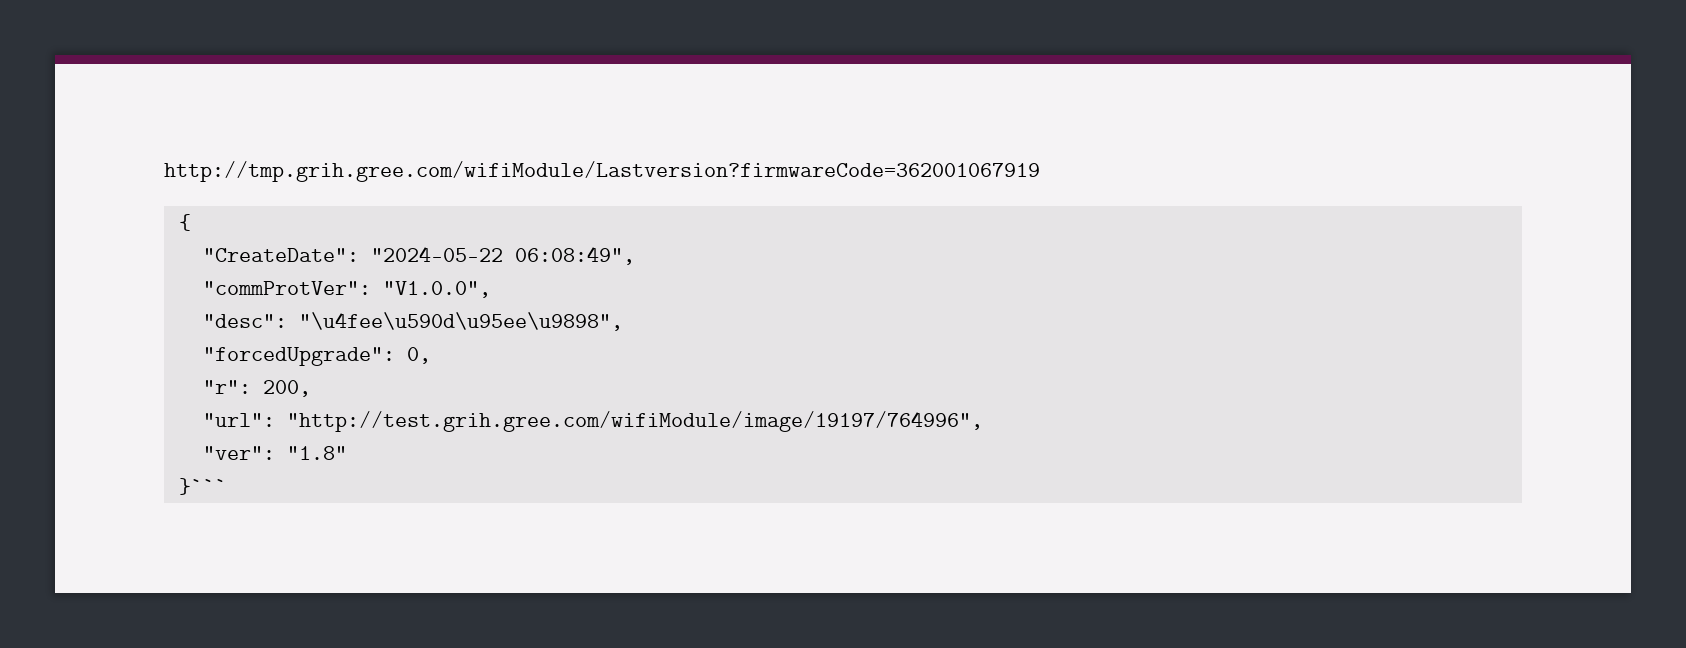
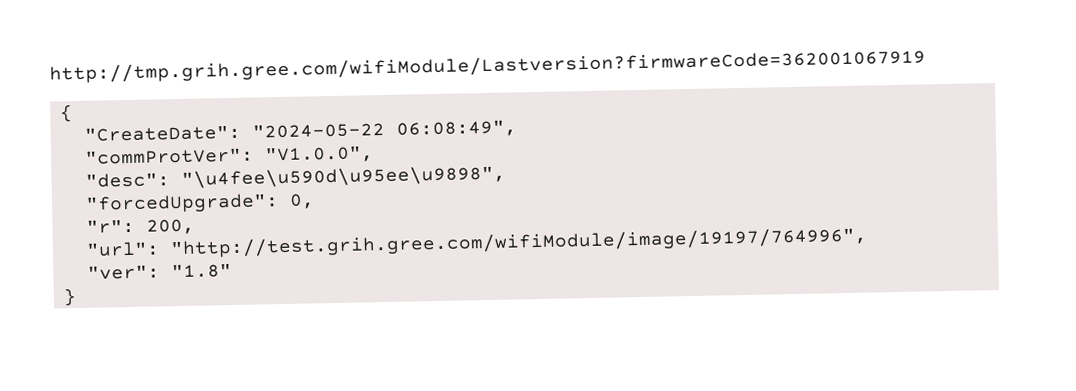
- }```
+ }

